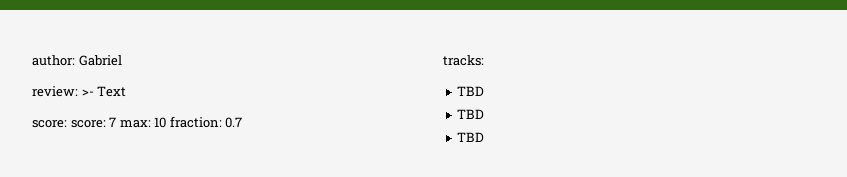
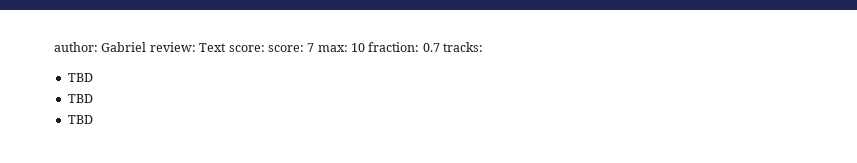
- author: Gabriel
- review: >- Text
- score: score: 7 max: 10 fraction: 0.7
- tracks:
+ author: Gabriel review: Text score: score: 7 max: 10 fraction: 0.7 tracks:

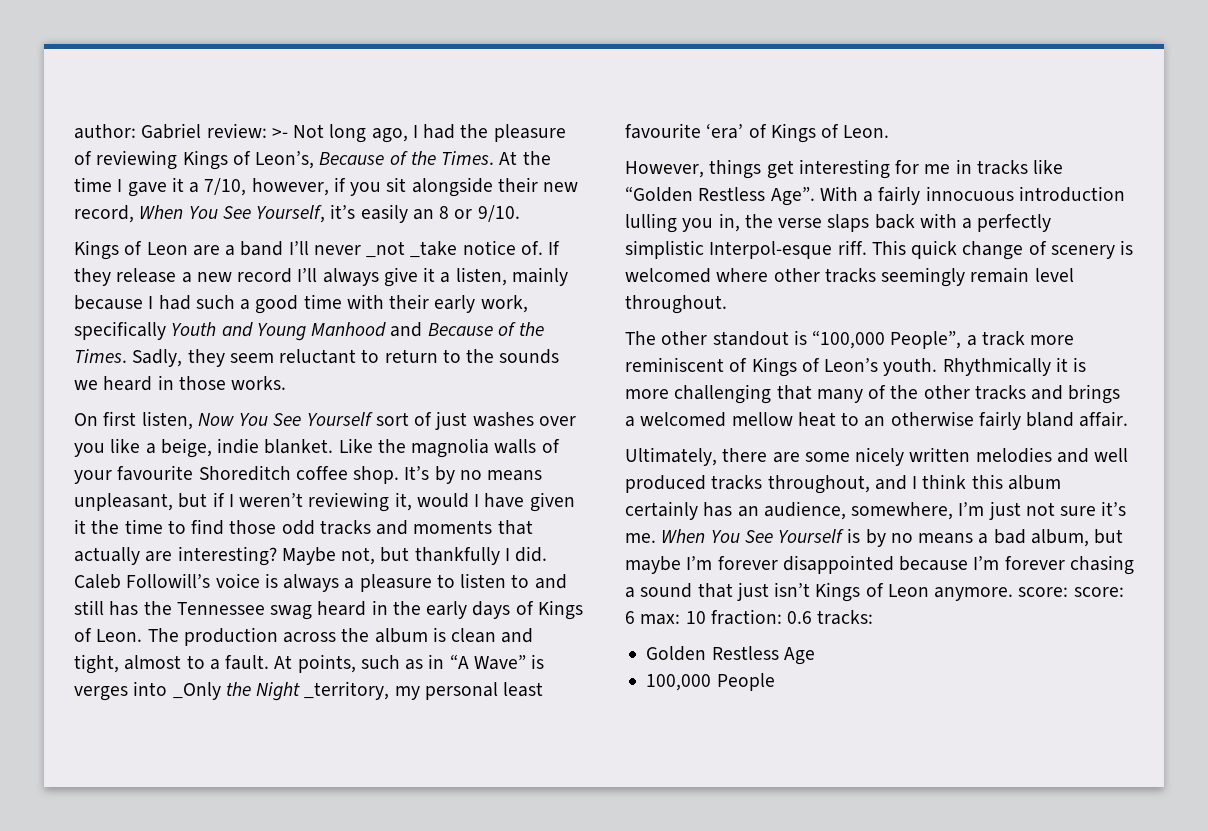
- author: Gabriel review: Text score: score: 7 max: 10 fraction: 0.7 tracks:
- TBD
- TBD
- TBD
+ author: Gabriel review: >- Not long ago, I had the pleasure of reviewing Kings of Leon’s, Because of the Times. At the time I gave it a 7/10, however, if you sit alongside their new record, When You See Yourself, it’s easily an 8 or 9/10.
+ Kings of Leon are a band I’ll never _not _take notice of. If they release a new record I’ll always give it a listen, mainly because I had such a good time with their early work, specifically Youth and Young Manhood and Because of the Times. Sadly, they seem reluctant to return to the sounds we heard in those works.
+ On first listen, Now You See Yourself sort of just washes over you like a beige, indie blanket. Like the magnolia walls of your favourite Shoreditch coffee shop. It’s by no means unpleasant, but if I weren’t reviewing it, would I have given it the time to find those odd tracks and moments that actually are interesting? Maybe not, but thankfully I did. Caleb Followill’s voice is always a pleasure to listen to and still has the Tennessee swag heard in the early days of Kings of Leon. The production across the album is clean and tight, almost to a fault. At points, such as in “A Wave” is verges into _Only the Night _territory, my personal least favourite ‘era’ of Kings of Leon.
+ However, things get interesting for me in tracks like “Golden Restless Age”. With a fairly innocuous introduction lulling you in, the verse slaps back with a perfectly simplistic Interpol-esque riff. This quick change of scenery is welcomed where other tracks seemingly remain level throughout.
+ The other standout is “100,000 People”, a track more reminiscent of Kings of Leon’s youth. Rhythmically it is more challenging that many of the other tracks and brings a welcomed mellow heat to an otherwise fairly bland affair.
+ Ultimately, there are some nicely written melodies and well produced tracks throughout, and I think this album certainly has an audience, somewhere, I’m just not sure it’s me. When You See Yourself is by no means a bad album, but maybe I’m forever disappointed because I’m forever chasing a sound that just isn’t Kings of Leon anymore. score: score: 6 max: 10 fraction: 0.6 tracks:
+ Golden Restless Age
+ 100,000 People

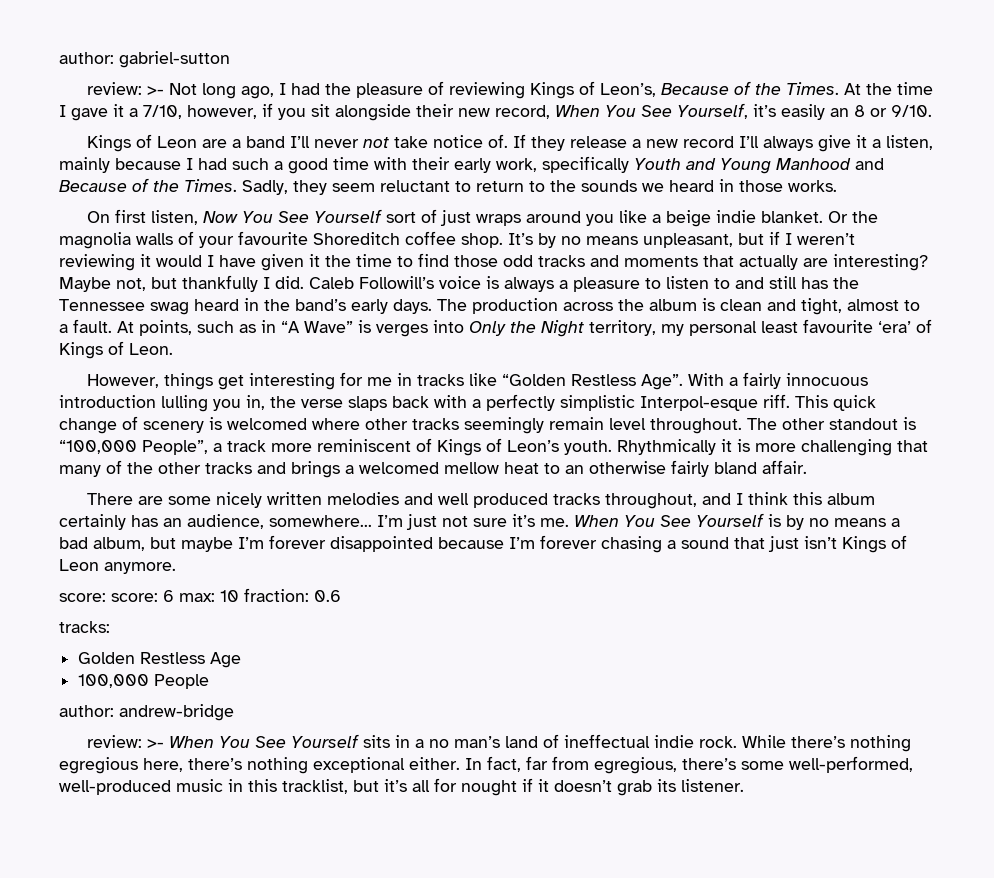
- author: Gabriel review: >- Not long ago, I had the pleasure of reviewing Kings of Leon’s, Because of the Times.
+ author: gabriel-sutton
+ review: >- Not long ago, I had the pleasure of reviewing Kings of Leon’s, Because of the Times.
- Kings of Leon are a band I’ll never _not _take notice of.
+ Kings of Leon are a band I’ll never not take notice of.
- On first listen, Now You See Yourself sort of just washes over you like a beige, indie blanket.
+ On first listen, Now You See Yourself sort of just wraps around you like a beige indie blanket.
- Like the magnolia walls of your favourite Shoreditch coffee shop.
+ Or the magnolia walls of your favourite Shoreditch coffee shop.
- It’s by no means unpleasant, but if I weren’t reviewing it, would I have given it the time to find those odd tracks and moments that actually are interesting?
+ It’s by no means unpleasant, but if I weren’t reviewing it would I have given it the time to find those odd tracks and moments that actually are interesting?
- Caleb Followill’s voice is always a pleasure to listen to and still has the Tennessee swag heard in the early days of Kings of Leon.
+ Caleb Followill’s voice is always a pleasure to listen to and still has the Tennessee swag heard in the band’s early days.
- At points, such as in “A Wave” is verges into _Only the Night _territory, my personal least favourite ‘era’ of Kings of Leon.
+ At points, such as in “A Wave” is verges into Only the Night territory, my personal least favourite ‘era’ of Kings of Leon.
- This quick change of scenery is welcomed where other tracks seemingly remain level throughout.
- The other standout is “100,000 People”, a track more reminiscent of Kings of Leon’s youth.
+ This quick change of scenery is welcomed where other tracks seemingly remain level throughout. The other standout is “100,000 People”, a track more reminiscent of Kings of Leon’s youth.
- Ultimately, there are some nicely written melodies and well produced tracks throughout, and I think this album certainly has an audience, somewhere, I’m just not sure it’s me.
+ There are some nicely written melodies and well produced tracks throughout, and I think this album certainly has an audience, somewhere... I’m just not sure it’s me.
- When You See Yourself is by no means a bad album, but maybe I’m forever disappointed because I’m forever chasing a sound that just isn’t Kings of Leon anymore. score: score: 6 max: 10 fraction: 0.6 tracks:
+ When You See Yourself is by no means a bad album, but maybe I’m forever disappointed because I’m forever chasing a sound that just isn’t Kings of Leon anymore.
+ score: score: 6 max: 10 fraction: 0.6
+ tracks:
+ author: andrew-bridge
+ review: >- When You See Yourself sits in a no man’s land of ineffectual indie rock. While there’s nothing egregious here, there’s nothing exceptional either. In fact, far from egregious, there’s some well-performed, well-produced music in this tracklist, but it’s all for nought if it doesn’t grab its listener.

